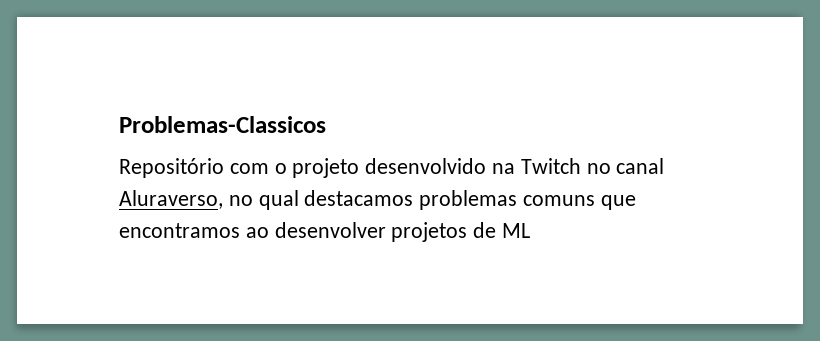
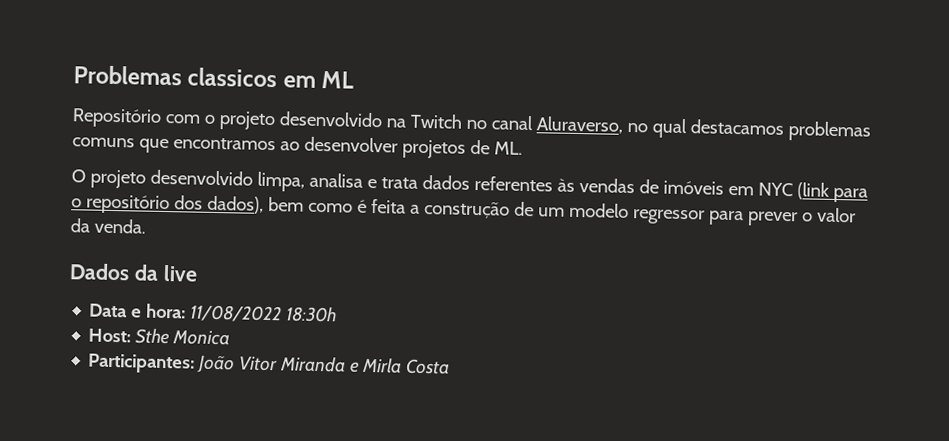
- Problemas-Classicos
+ Problemas classicos em ML
- Repositório com o projeto desenvolvido na Twitch no canal Aluraverso, no qual destacamos problemas comuns que encontramos ao desenvolver projetos de ML
+ Repositório com o projeto desenvolvido na Twitch no canal Aluraverso, no qual destacamos problemas comuns que encontramos ao desenvolver projetos de ML.
+ O projeto desenvolvido limpa, analisa e trata dados referentes às vendas de imóveis em NYC (link para o repositório dos dados), bem como é feita a construção de um modelo regressor para prever o valor da venda.
+ Dados da live
+ Data e hora: 11/08/2022 18:30h
+ Host: Sthe Monica
+ Participantes: João Vitor Miranda e Mirla Costa

